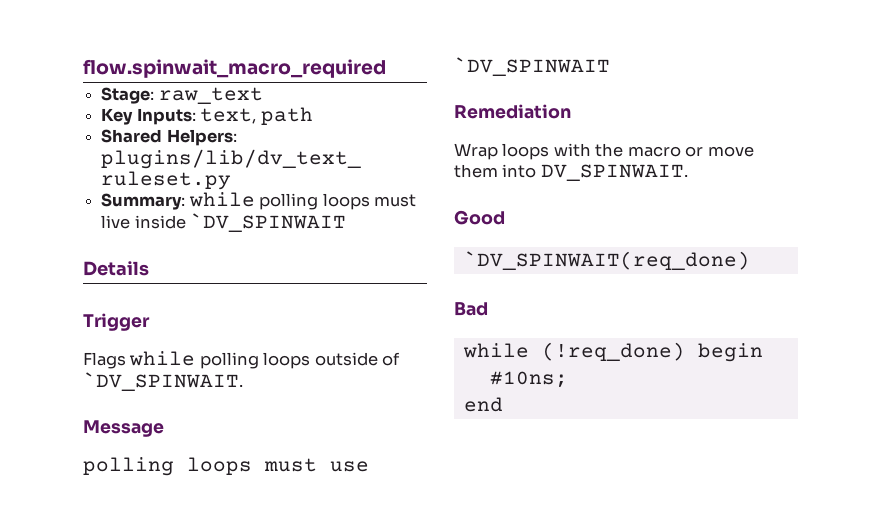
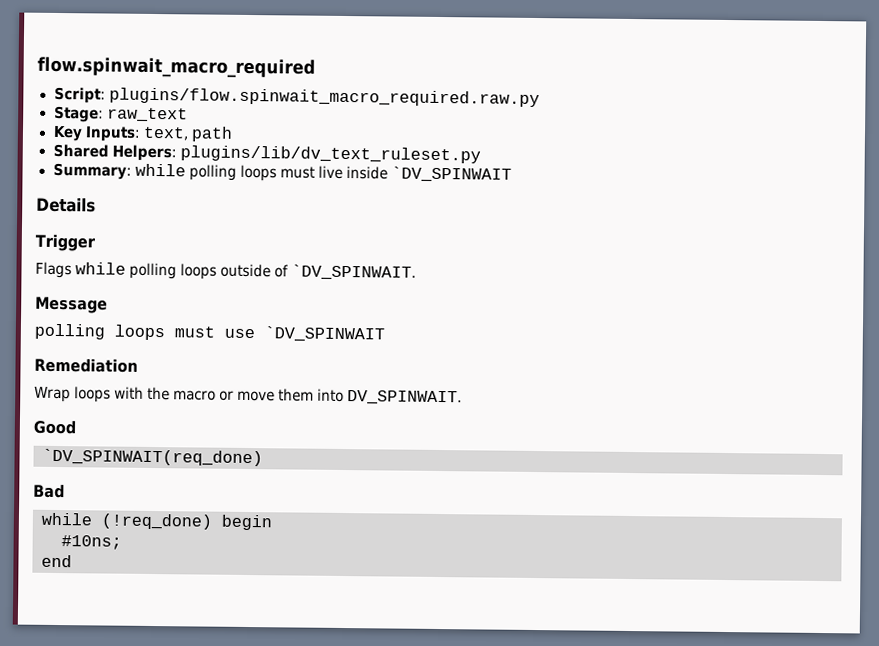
+ Script: plugins/flow.spinwait_macro_required.raw.py

